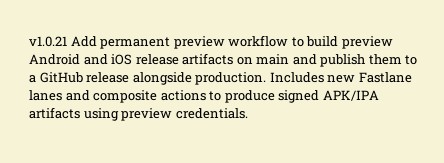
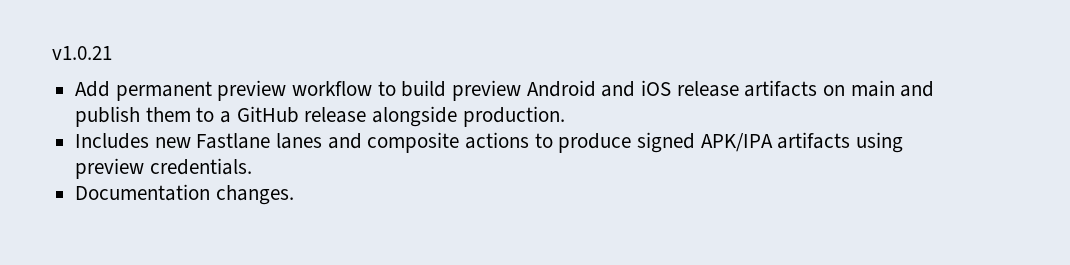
- v1.0.21 Add permanent preview workflow to build preview Android and iOS release artifacts on main and publish them to a GitHub release alongside production. Includes new Fastlane lanes and composite actions to produce signed APK/IPA artifacts using preview credentials.
+ v1.0.21
+ Add permanent preview workflow to build preview Android and iOS release artifacts on main and publish them to a GitHub release alongside production.
+ Includes new Fastlane lanes and composite actions to produce signed APK/IPA artifacts using preview credentials.
+ Documentation changes.

